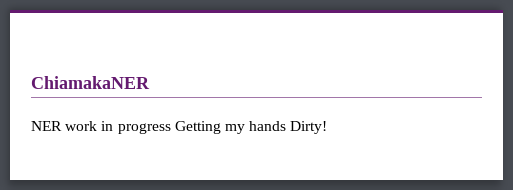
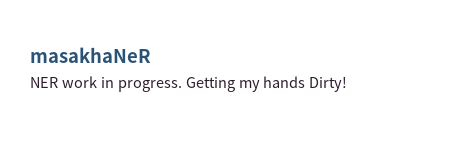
- ChiamakaNER
+ masakhaNeR
- NER work in progress Getting my hands Dirty!
+ NER work in progress. Getting my hands Dirty!

